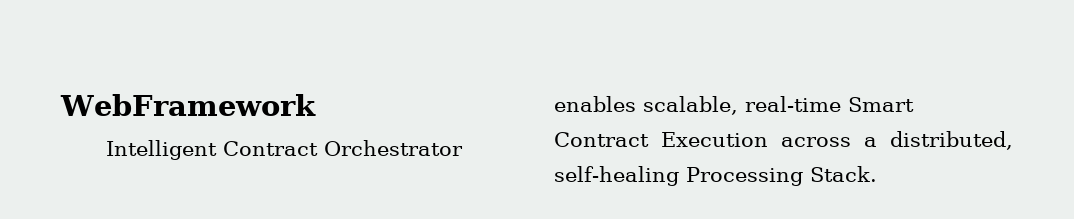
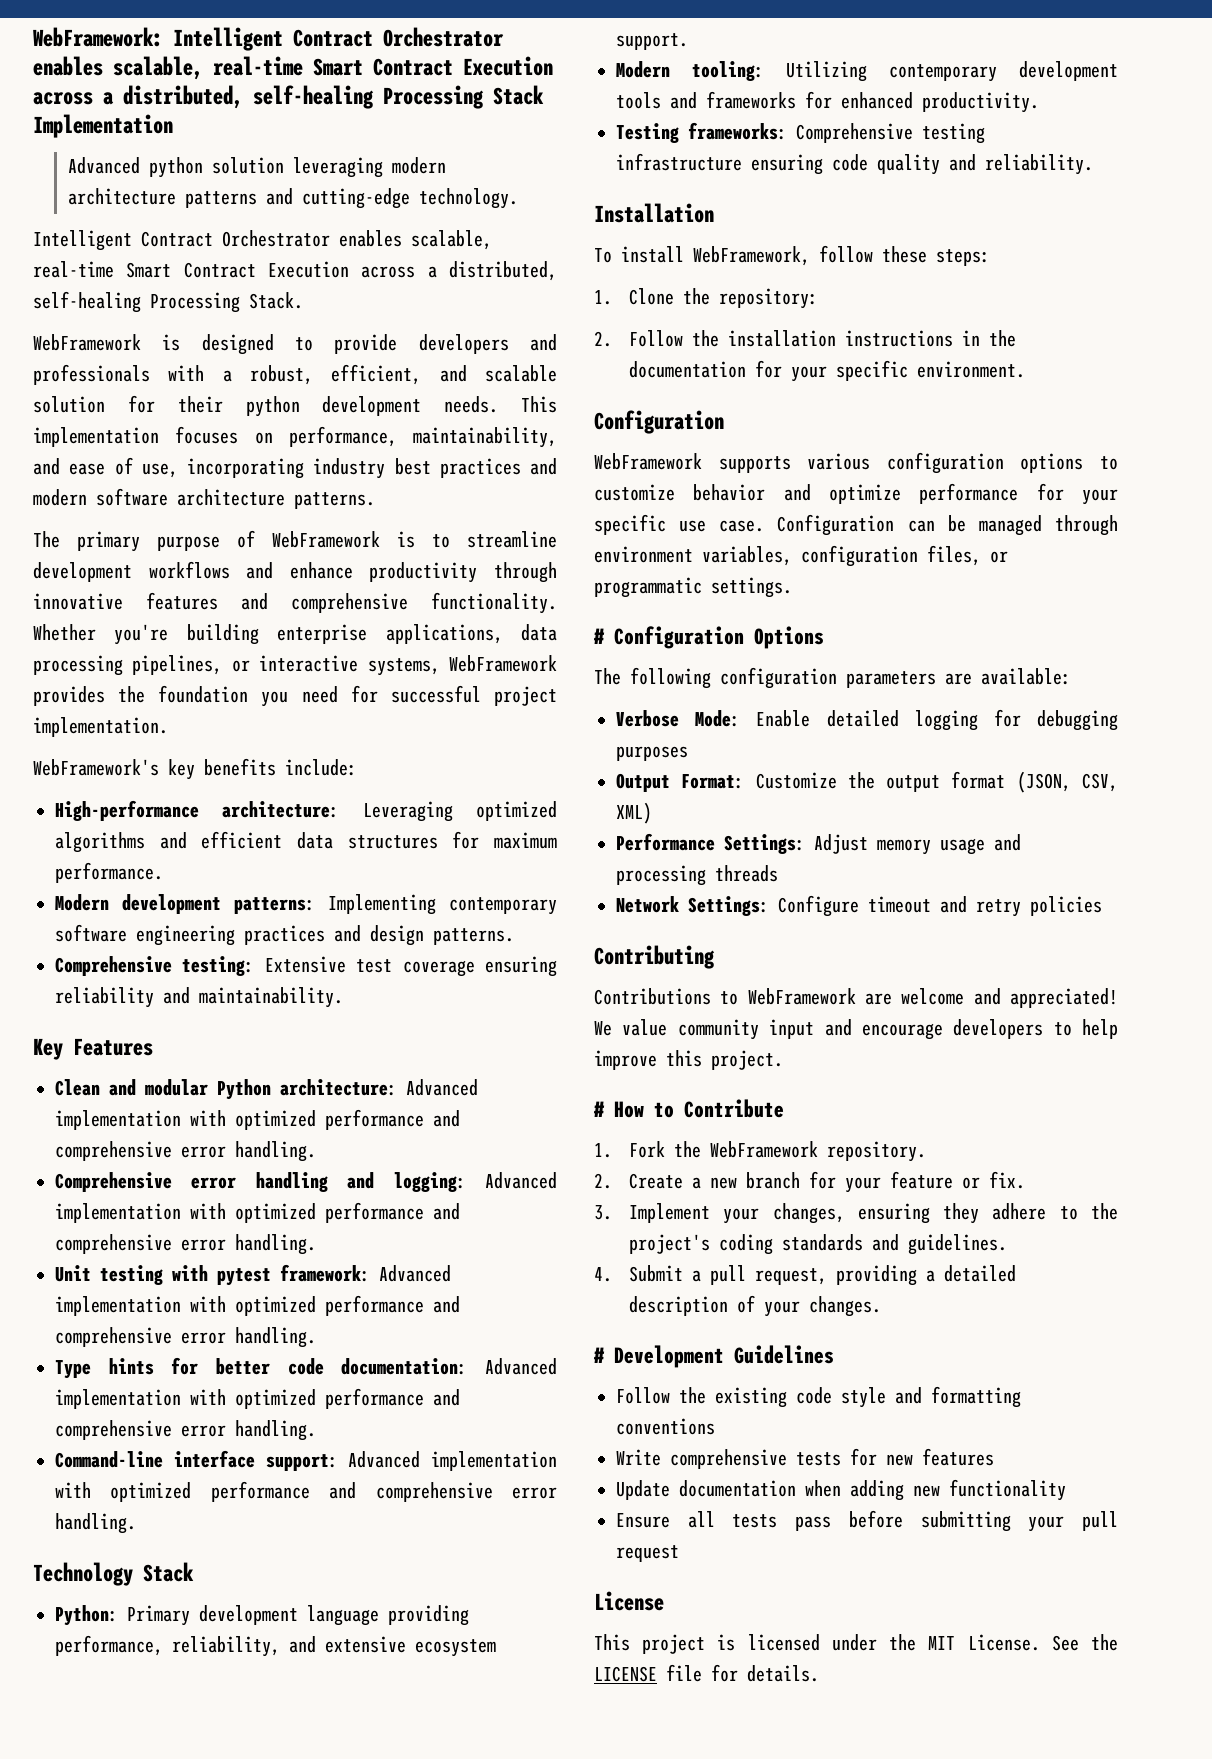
- WebFramework
+ WebFramework: Intelligent Contract Orchestrator enables scalable, real-time Smart Contract Execution across a distributed, self-healing Processing Stack Implementation
+ Advanced python solution leveraging modern architecture patterns and cutting-edge technology.
+ WebFramework is designed to provide developers and professionals with a robust, efficient, and scalable solution for their python development needs. This implementation focuses on performance, maintainability, and ease of use, incorporating industry best practices and modern software architecture patterns.
+ The primary purpose of WebFramework is to streamline development workflows and enhance productivity through innovative features and comprehensive functionality. Whether you're building enterprise applications, data processing pipelines, or interactive systems, WebFramework provides the foundation you need for successful project implementation.
+ WebFramework's key benefits include:
+ High-performance architecture: Leveraging optimized algorithms and efficient data structures for maximum performance.
+ Modern development patterns: Implementing contemporary software engineering practices and design patterns.
+ Comprehensive testing: Extensive test coverage ensuring reliability and maintainability.
+ Key Features
+ Clean and modular Python architecture: Advanced implementation with optimized performance and comprehensive error handling.
+ Comprehensive error handling and logging: Advanced implementation with optimized performance and comprehensive error handling.
+ Unit testing with pytest framework: Advanced implementation with optimized performance and comprehensive error handling.
+ Type hints for better code documentation: Advanced implementation with optimized performance and comprehensive error handling.
+ Command-line interface support: Advanced implementation with optimized performance and comprehensive error handling.
+ Technology Stack
+ Python: Primary development language providing performance, reliability, and extensive ecosystem support.
+ Modern tooling: Utilizing contemporary development tools and frameworks for enhanced productivity.
+ Testing frameworks: Comprehensive testing infrastructure ensuring code quality and reliability.
+ Installation
+ To install WebFramework, follow these steps:
+ 1. Clone the repository:
+ 2. Follow the installation instructions in the documentation for your specific environment.
+ Configuration
+ WebFramework supports various configuration options to customize behavior and optimize performance for your specific use case. Configuration can be managed through environment variables, configuration files, or programmatic settings.
+ # Configuration Options
+ The following configuration parameters are available:
+ Verbose Mode: Enable detailed logging for debugging purposes
+ Output Format: Customize the output format (JSON, CSV, XML)
+ Performance Settings: Adjust memory usage and processing threads
+ Network Settings: Configure timeout and retry policies
+ Contributing
+ Contributions to WebFramework are welcome and appreciated! We value community input and encourage developers to help improve this project.
+ # How to Contribute
+ 1. Fork the WebFramework repository.
+ 2. Create a new branch for your feature or fix.
+ 3. Implement your changes, ensuring they adhere to the project's coding standards and guidelines.
+ 4. Submit a pull request, providing a detailed description of your changes.
+ # Development Guidelines
+ Follow the existing code style and formatting conventions
+ Write comprehensive tests for new features
+ Update documentation when adding new functionality
+ Ensure all tests pass before submitting your pull request
+ License
+ This project is licensed under the MIT License. See the LICENSE file for details.

